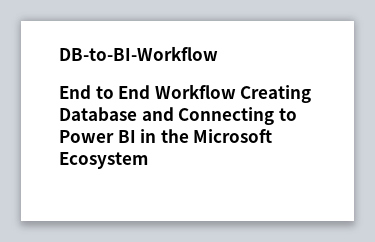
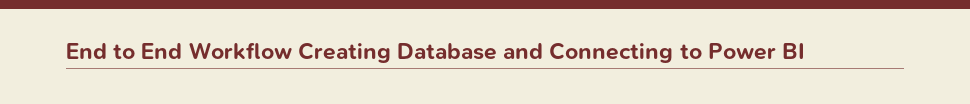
- DB-to-BI-Workflow
- End to End Workflow Creating Database and Connecting to Power BI in the Microsoft Ecosystem
+ End to End Workflow Creating Database and Connecting to Power BI

